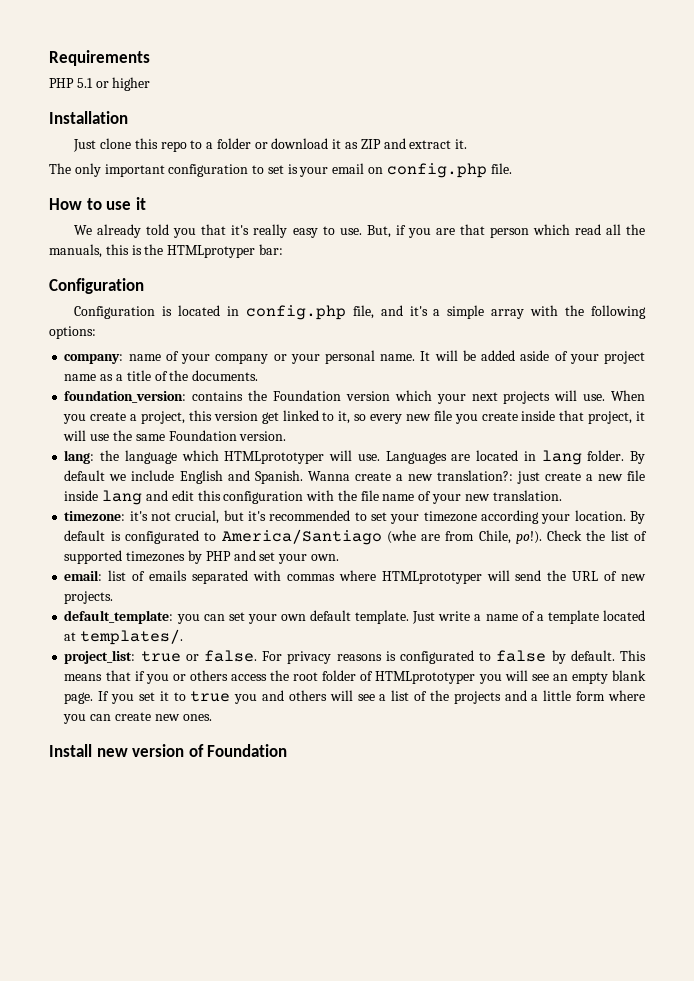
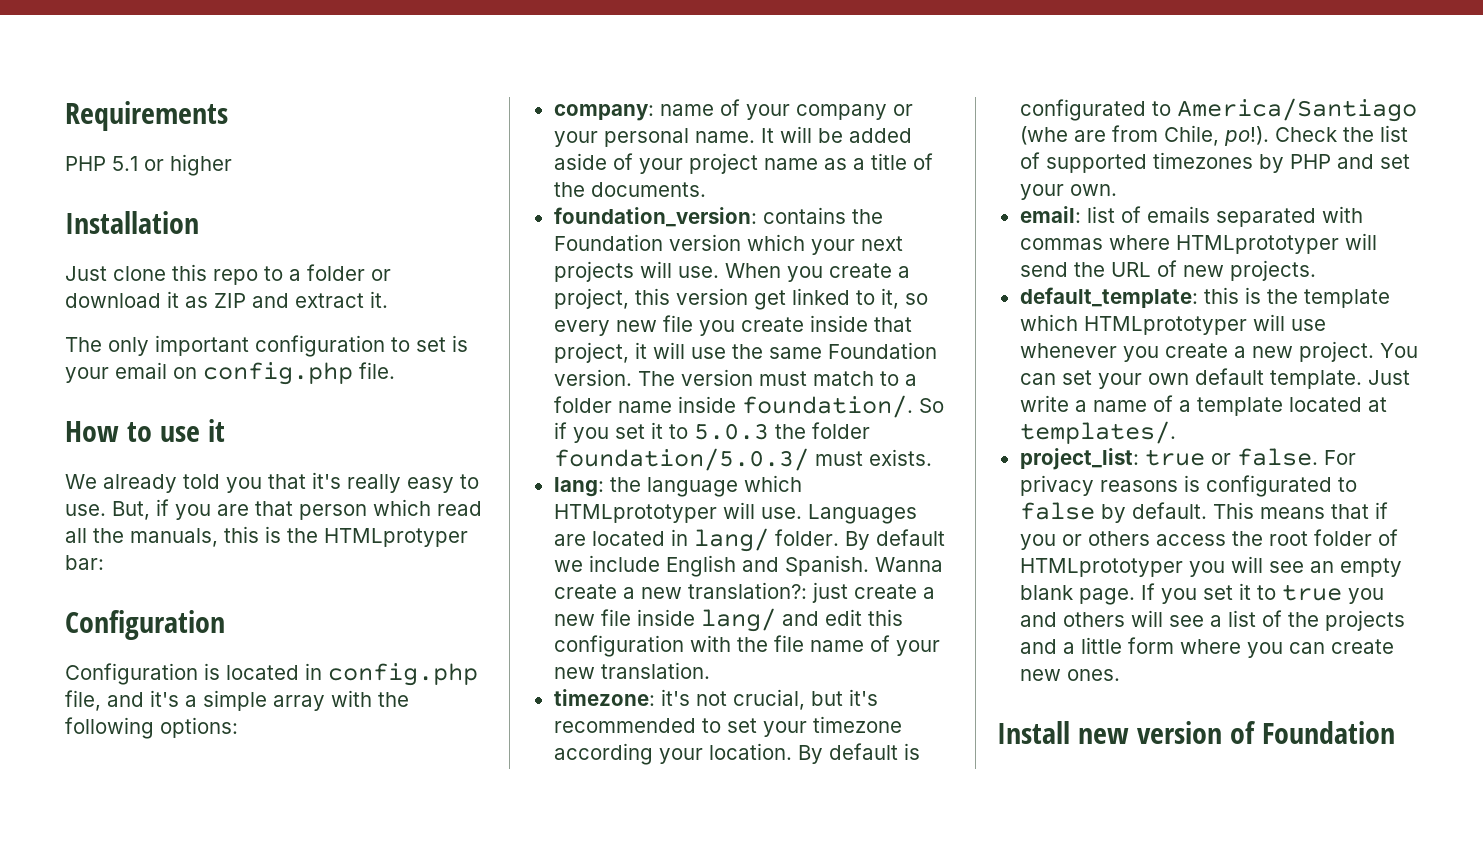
+ The version must match to a folder name inside foundation/. So if you set it to 5.0.3 the folder foundation/5.0.3/ must exists.
- Languages are located in lang folder.
+ Languages are located in lang/ folder.
- Wanna create a new translation?: just create a new file inside lang and edit this configuration with the file name of your new translation.
+ Wanna create a new translation?: just create a new file inside lang/ and edit this configuration with the file name of your new translation.
- default_template: you can set your own default template.
+ default_template: this is the template which HTMLprototyper will use whenever you create a new project. You can set your own default template.

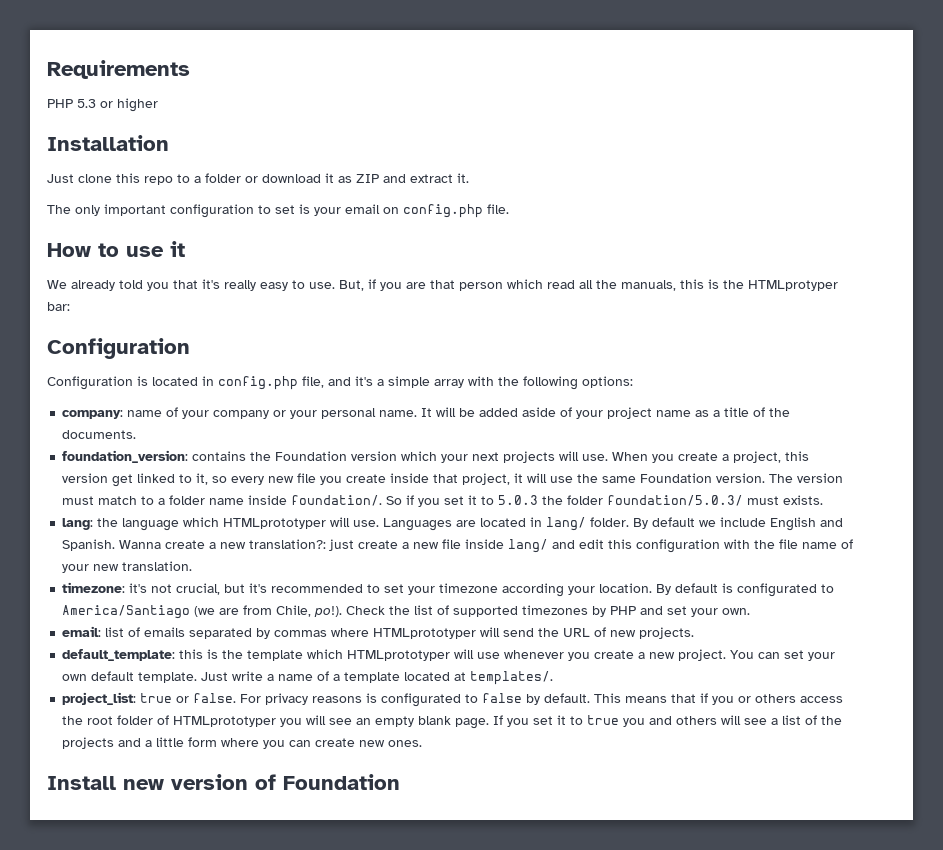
- PHP 5.1 or higher
+ PHP 5.3 or higher
- By default is configurated to America/Santiago (whe are from Chile, po!).
+ By default is configurated to America/Santiago (we are from Chile, po!).
- email: list of emails separated with commas where HTMLprototyper will send the URL of new projects.
+ email: list of emails separated by commas where HTMLprototyper will send the URL of new projects.

